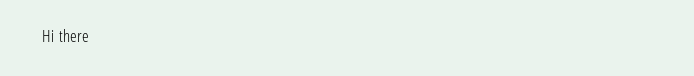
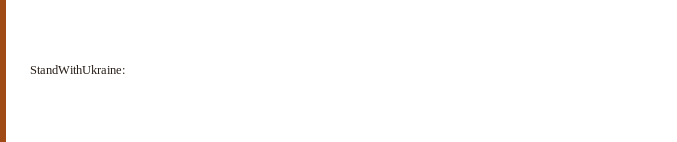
- Hi there
+ StandWithUkraine:

